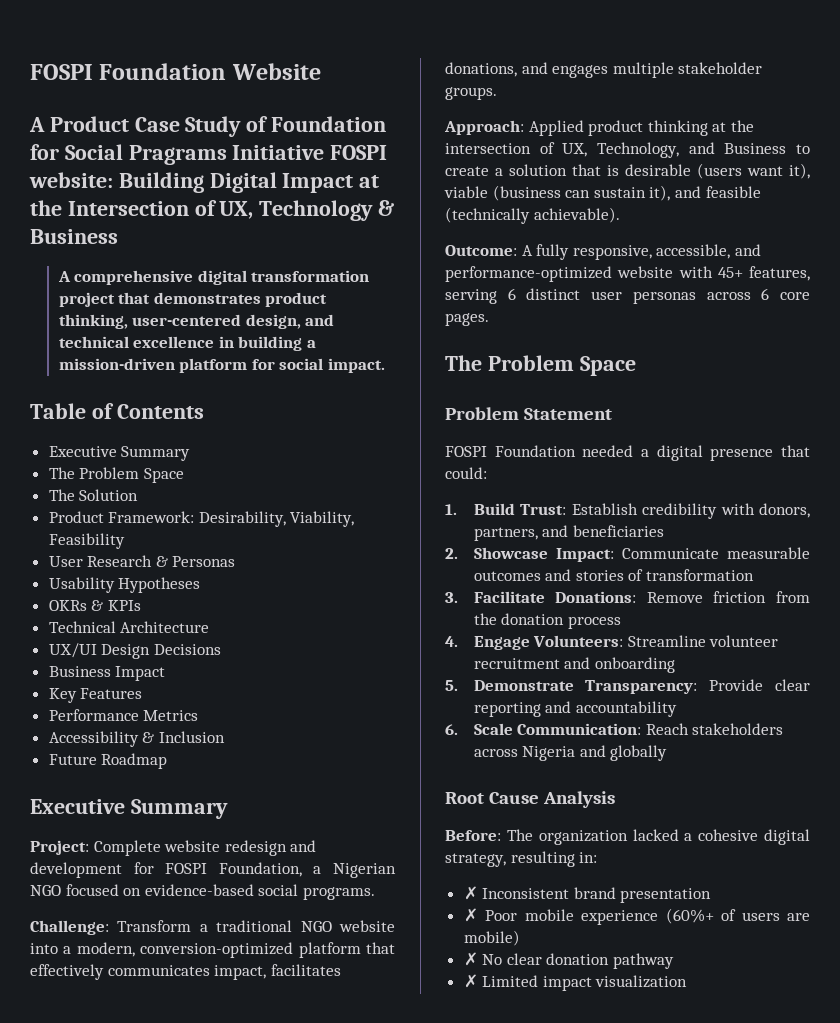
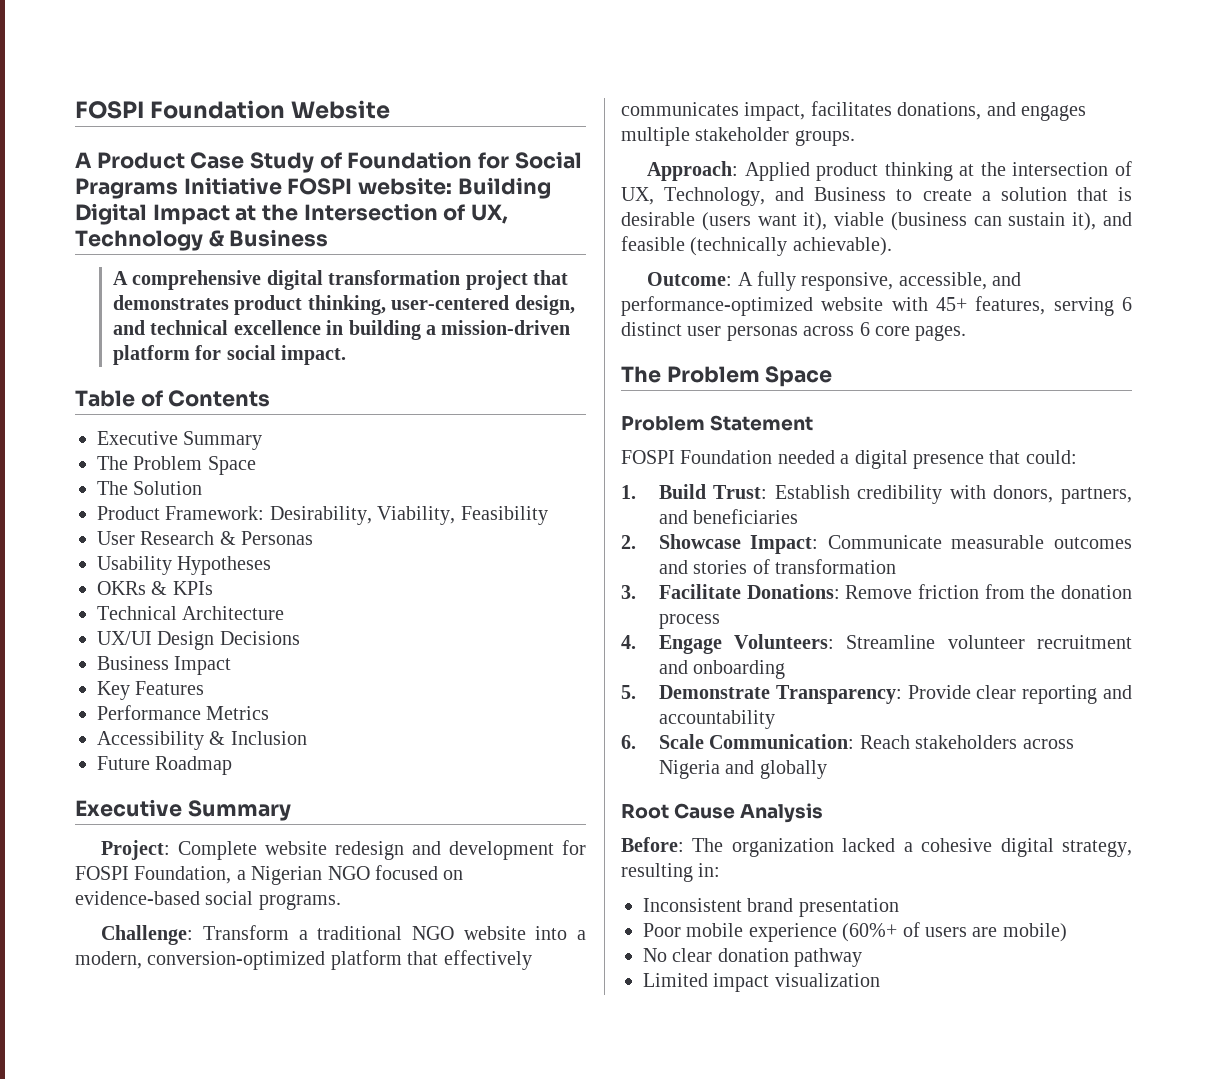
- ✗ Inconsistent brand presentation
+ Inconsistent brand presentation
- ✗ Poor mobile experience (60%+ of users are mobile)
+ Poor mobile experience (60%+ of users are mobile)
- ✗ No clear donation pathway
+ No clear donation pathway
- ✗ Limited impact visualization
+ Limited impact visualization

